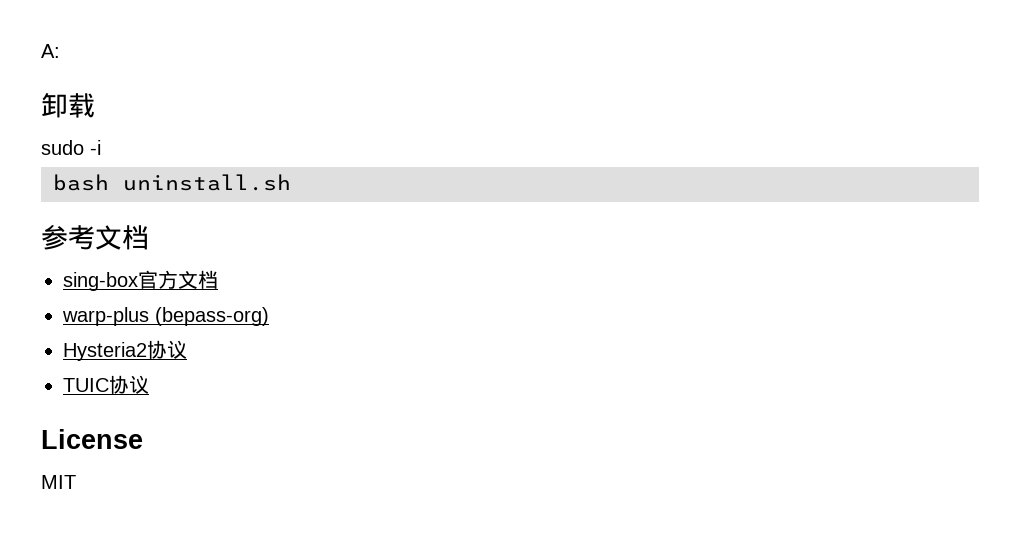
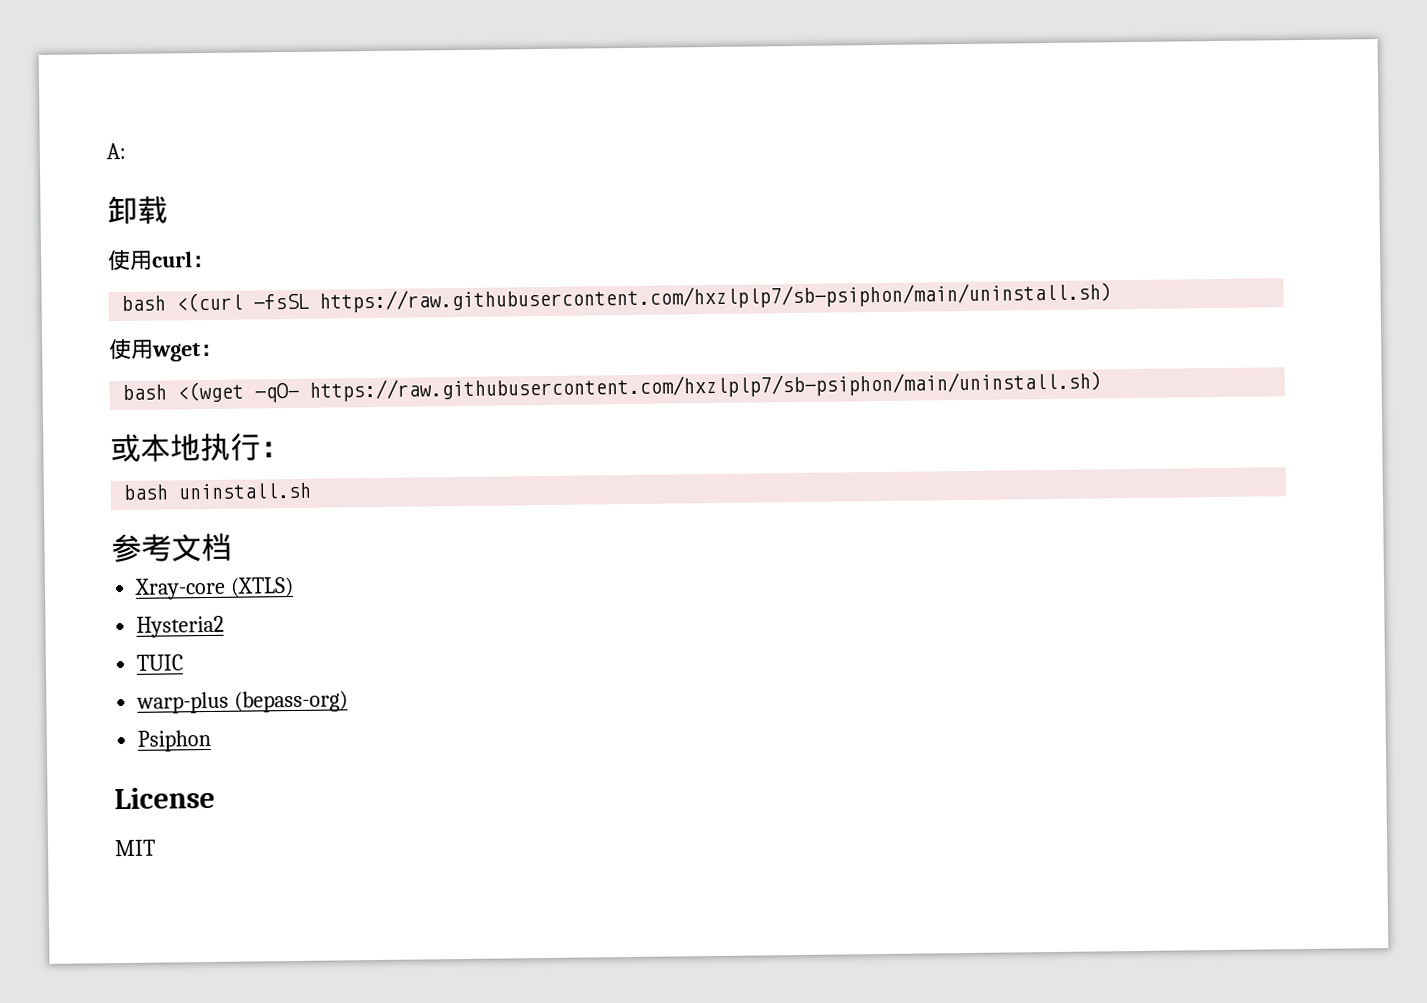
- sudo -i
+ 使用curl：
+ bash <(curl -fsSL https://raw.githubusercontent.com/hxzlplp7/sb-psiphon/main/uninstall.sh)
+ 使用wget：
+ bash <(wget -qO- https://raw.githubusercontent.com/hxzlplp7/sb-psiphon/main/uninstall.sh)
+ 或本地执行：
  bash uninstall.sh
  参考文档
- sing-box官方文档
+ Xray-core (XTLS)
+ Hysteria2
+ TUIC
  warp-plus (bepass-org)
- Hysteria2协议
- TUIC协议
+ Psiphon

